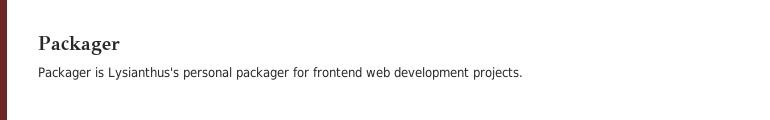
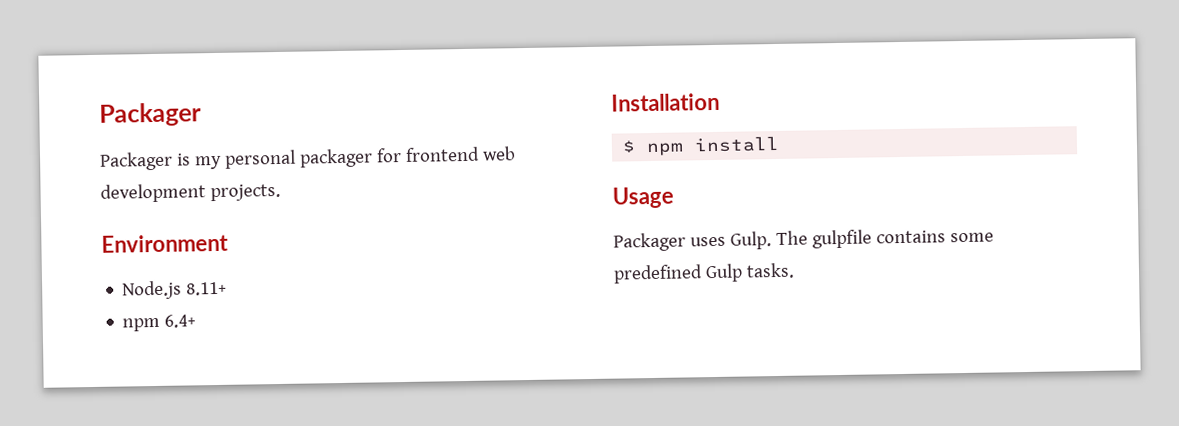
- Packager is Lysianthus's personal packager for frontend web development projects.
+ Packager is my personal packager for frontend web development projects.
+ Environment
+ Node.js 8.11+
+ npm 6.4+
+ Installation
+ $ npm install
+ Usage
+ Packager uses Gulp. The gulpfile contains some predefined Gulp tasks.

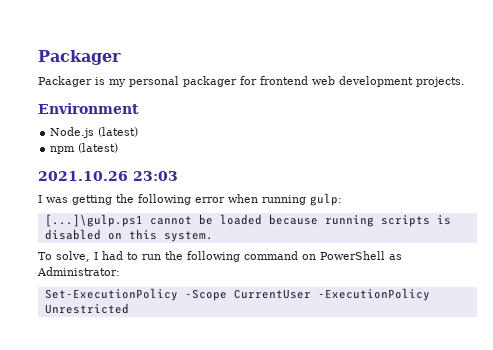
- Node.js 8.11+
- npm 6.4+
- Installation
- $ npm install
- Usage
- Packager uses Gulp. The gulpfile contains some predefined Gulp tasks.
+ Node.js (latest)
+ npm (latest)
+ 2021.10.26 23:03
+ I was getting the following error when running gulp:
+ [...]\gulp.ps1 cannot be loaded because running scripts is disabled on this system.
+ To solve, I had to run the following command on PowerShell as Administrator:
+ Set-ExecutionPolicy -Scope CurrentUser -ExecutionPolicy Unrestricted

